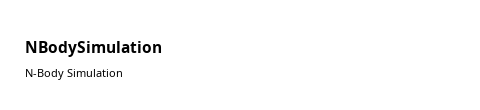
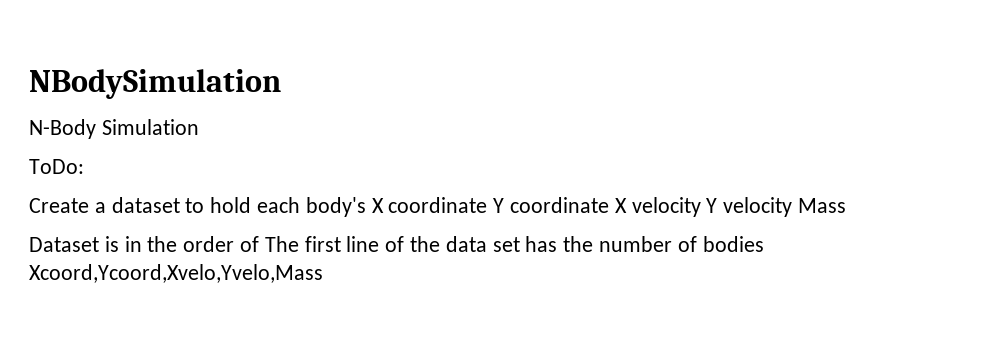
+ ToDo:
+ Create a dataset to hold each body's X coordinate Y coordinate X velocity Y velocity Mass
+ Dataset is in the order of The first line of the data set has the number of bodies Xcoord,Ycoord,Xvelo,Yvelo,Mass

